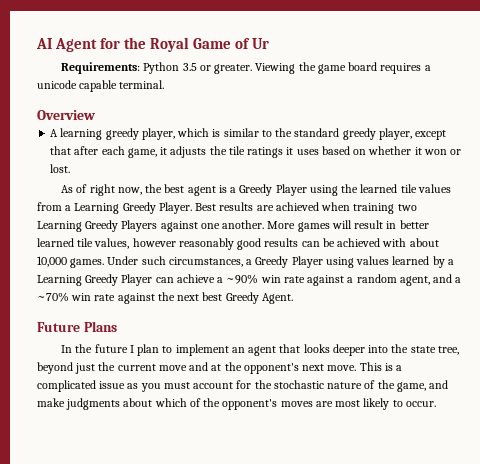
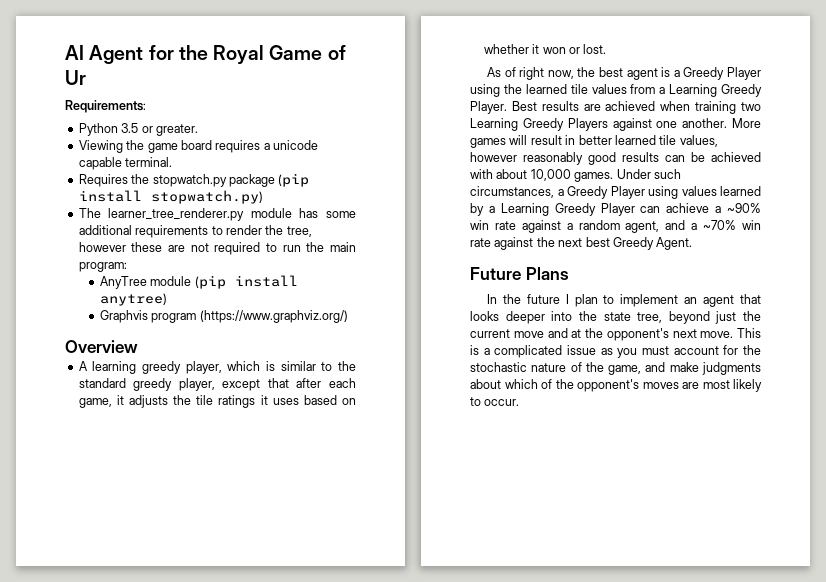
- Requirements: Python 3.5 or greater. Viewing the game board requires a unicode capable terminal.
+ Requirements:
+ Python 3.5 or greater.
+ Viewing the game board requires a unicode capable terminal.
+ Requires the stopwatch.py package (pip install stopwatch.py)
+ The learner_tree_renderer.py module has some additional requirements to render the tree, however these are not required to run the main program:
+ AnyTree module (pip install anytree)
+ Graphvis program (https://www.graphviz.org/)

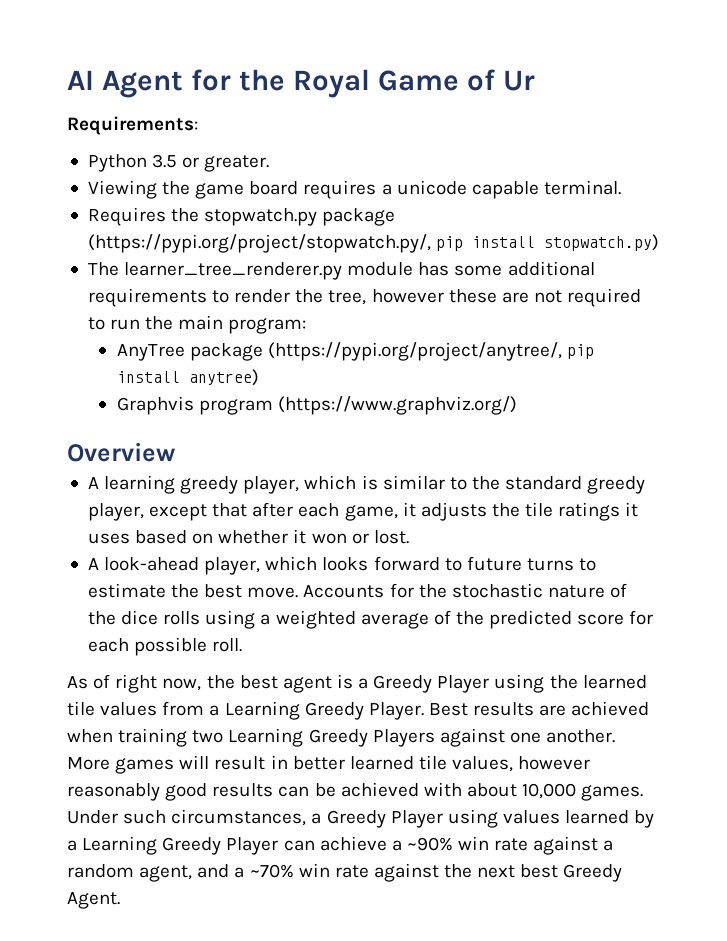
- Requires the stopwatch.py package (pip install stopwatch.py)
+ Requires the stopwatch.py package (https://pypi.org/project/stopwatch.py/, pip install stopwatch.py)
- AnyTree module (pip install anytree)
+ AnyTree package (https://pypi.org/project/anytree/, pip install anytree)
+ A look-ahead player, which looks forward to future turns to estimate the best move. Accounts for the stochastic nature of the dice rolls using a weighted average of the predicted score for each possible roll.
- Future Plans
- In the future I plan to implement an agent that looks deeper into the state tree, beyond just the current move and at the opponent's next move. This is a complicated issue as you must account for the stochastic nature of the game, and make judgments about which of the opponent's moves are most likely to occur.

